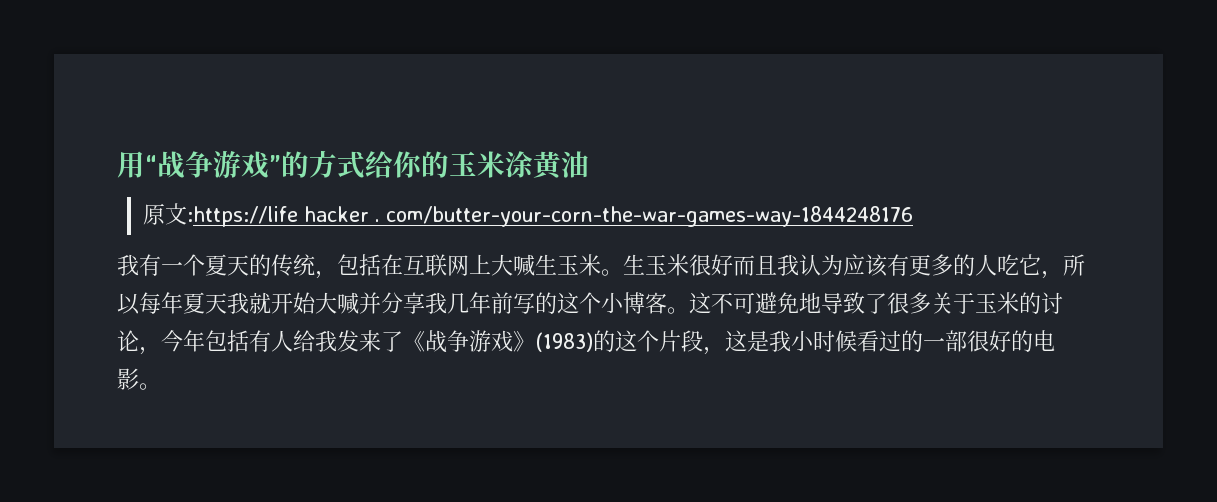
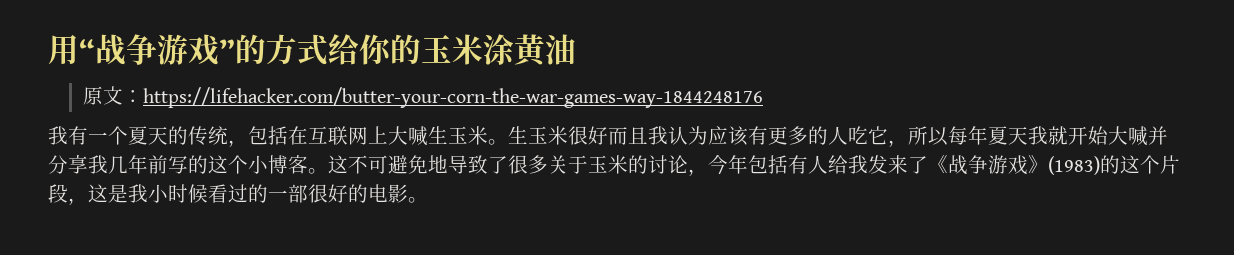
- 原文:https://life hacker . com/butter-your-corn-the-war-games-way-1844248176
+ 原文：https://lifehacker.com/butter-your-corn-the-war-games-way-1844248176

